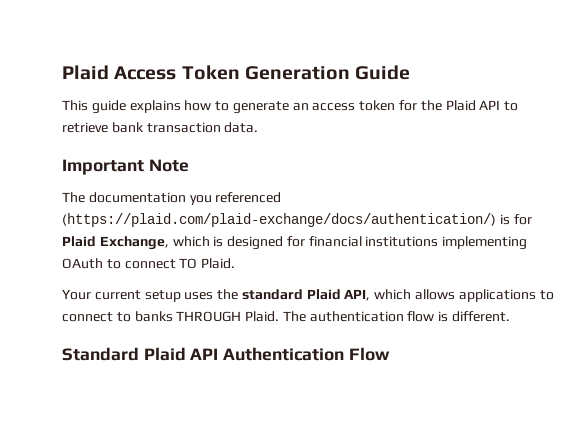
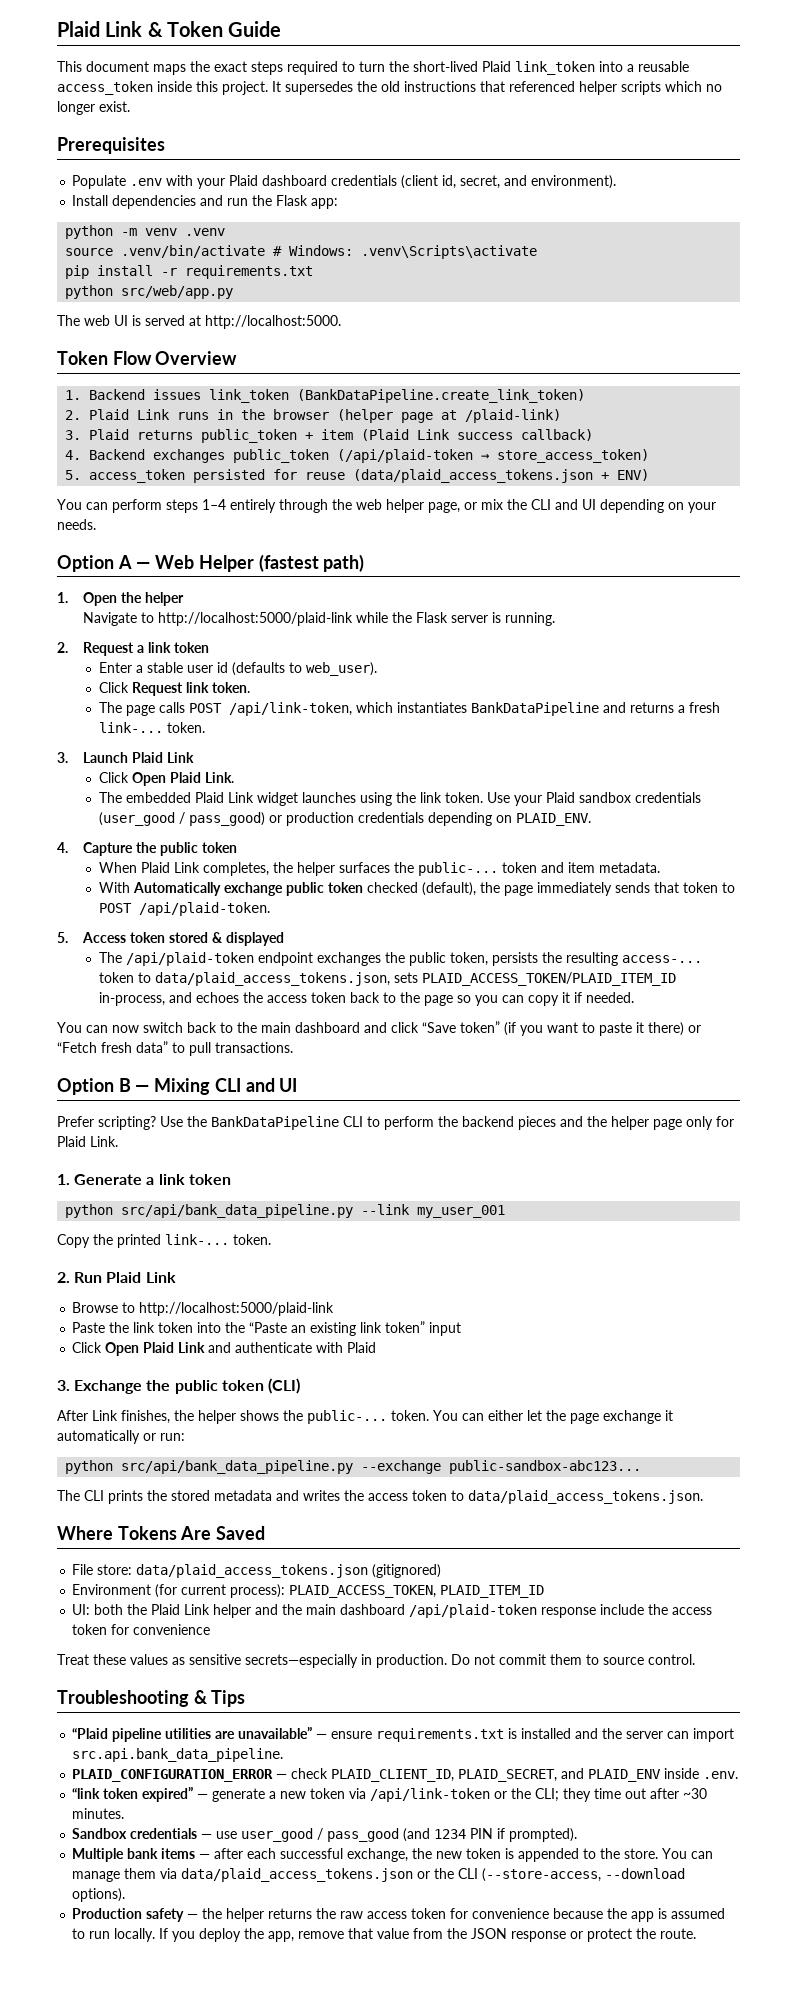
- Plaid Access Token Generation Guide
+ Plaid Link & Token Guide
- This guide explains how to generate an access token for the Plaid API to retrieve bank transaction data.
- Important Note
- The documentation you referenced (https://plaid.com/plaid-exchange/docs/authentication/) is for Plaid Exchange, which is designed for financial institutions implementing OAuth to connect TO Plaid.
- Your current setup uses the standard Plaid API, which allows applications to connect to banks THROUGH Plaid. The authentication flow is different.
- Standard Plaid API Authentication Flow
+ This document maps the exact steps required to turn the short-lived Plaid link_token into a reusable access_token inside this project. It supersedes the old instructions that referenced helper scripts which no longer exist.
+ Prerequisites
+ Populate .env with your Plaid dashboard credentials (client id, secret, and environment).
+ Install dependencies and run the Flask app:
+ python -m venv .venv
+ source .venv/bin/activate # Windows: .venv\Scripts\activate
+ pip install -r requirements.txt
+ python src/web/app.py
+ The web UI is served at http://localhost:5000.
+ Token Flow Overview
+ 1. Backend issues link_token (BankDataPipeline.create_link_token)
+ 2. Plaid Link runs in the browser (helper page at /plaid-link)
+ 3. Plaid returns public_token + item (Plaid Link success callback)
+ 4. Backend exchanges public_token (/api/plaid-token → store_access_token)
+ 5. access_token persisted for reuse (data/plaid_access_tokens.json + ENV)
+ You can perform steps 1–4 entirely through the web helper page, or mix the CLI and UI depending on your needs.
+ Option A — Web Helper (fastest path)
+ 1. Open the helper
+ Navigate to http://localhost:5000/plaid-link while the Flask server is running.
+ 2. Request a link token
+ Enter a stable user id (defaults to web_user).
+ Click Request link token.
+ The page calls POST /api/link-token, which instantiates BankDataPipeline and returns a fresh link-... token.
+ 3. Launch Plaid Link
+ Click Open Plaid Link.
+ The embedded Plaid Link widget launches using the link token. Use your Plaid sandbox credentials (user_good / pass_good) or production credentials depending on PLAID_ENV.
+ 4. Capture the public token
+ When Plaid Link completes, the helper surfaces the public-... token and item metadata.
+ With Automatically exchange public token checked (default), the page immediately sends that token to POST /api/plaid-token.
+ 5. Access token stored & displayed
+ The /api/plaid-token endpoint exchanges the public token, persists the resulting access-... token to data/plaid_access_tokens.json, sets PLAID_ACCESS_TOKEN/PLAID_ITEM_ID in-process, and echoes the access token back to the page so you can copy it if needed.
+ You can now switch back to the main dashboard and click “Save token” (if you want to paste it there) or “Fetch fresh data” to pull transactions.
+ Option B — Mixing CLI and UI
+ Prefer scripting? Use the BankDataPipeline CLI to perform the backend pieces and the helper page only for Plaid Link.
+ 1. Generate a link token
+ python src/api/bank_data_pipeline.py --link my_user_001
+ Copy the printed link-... token.
+ 2. Run Plaid Link
+ Browse to http://localhost:5000/plaid-link
+ Paste the link token into the “Paste an existing link token” input
+ Click Open Plaid Link and authenticate with Plaid
+ 3. Exchange the public token (CLI)
+ After Link finishes, the helper shows the public-... token. You can either let the page exchange it automatically or run:
+ python src/api/bank_data_pipeline.py --exchange public-sandbox-abc123...
+ The CLI prints the stored metadata and writes the access token to data/plaid_access_tokens.json.
+ Where Tokens Are Saved
+ File store: data/plaid_access_tokens.json (gitignored)
+ Environment (for current process): PLAID_ACCESS_TOKEN, PLAID_ITEM_ID
+ UI: both the Plaid Link helper and the main dashboard /api/plaid-token response include the access token for convenience
+ Treat these values as sensitive secrets—especially in production. Do not commit them to source control.
+ Troubleshooting & Tips
+ “Plaid pipeline utilities are unavailable” — ensure requirements.txt is installed and the server can import src.api.bank_data_pipeline.
+ PLAID_CONFIGURATION_ERROR — check PLAID_CLIENT_ID, PLAID_SECRET, and PLAID_ENV inside .env.
+ “link token expired” — generate a new token via /api/link-token or the CLI; they time out after ~30 minutes.
+ Sandbox credentials — use user_good / pass_good (and 1234 PIN if prompted).
+ Multiple bank items — after each successful exchange, the new token is appended to the store. You can manage them via data/plaid_access_tokens.json or the CLI (--store-access, --download options).
+ Production safety — the helper returns the raw access token for convenience because the app is assumed to run locally. If you deploy the app, remove that value from the JSON response or protect the route.

